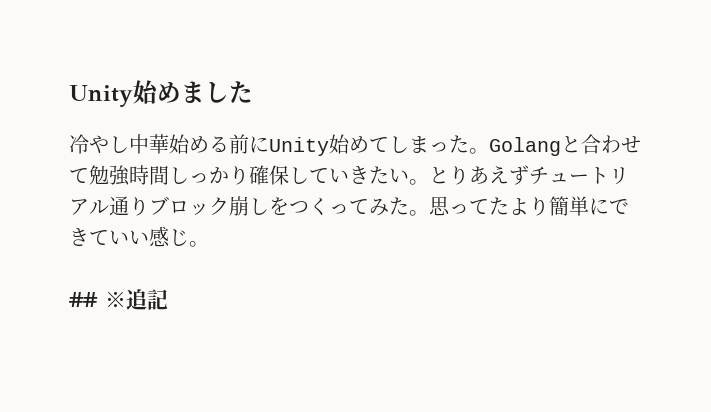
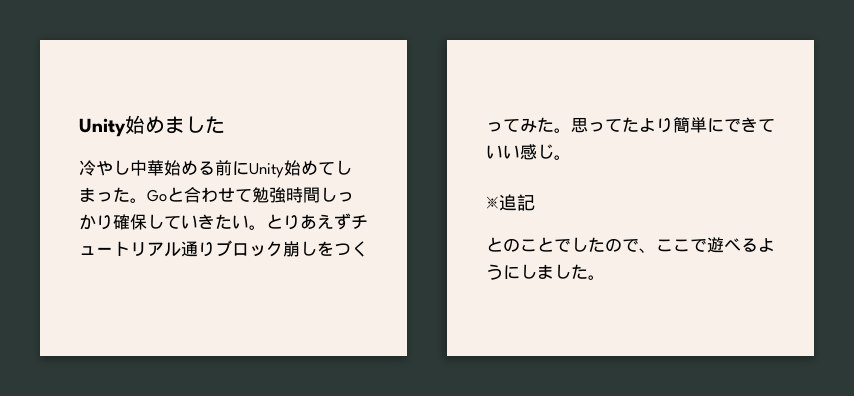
- Golangと合わせて勉強時間しっかり確保していきたい。
+ Goと合わせて勉強時間しっかり確保していきたい。
- ## ※追記
+ ※追記
+ とのことでしたので、ここで遊べるようにしました。

